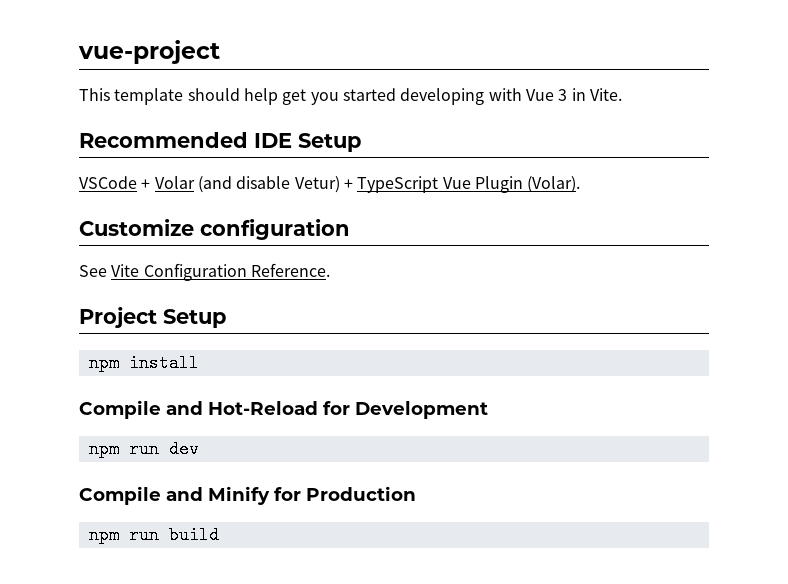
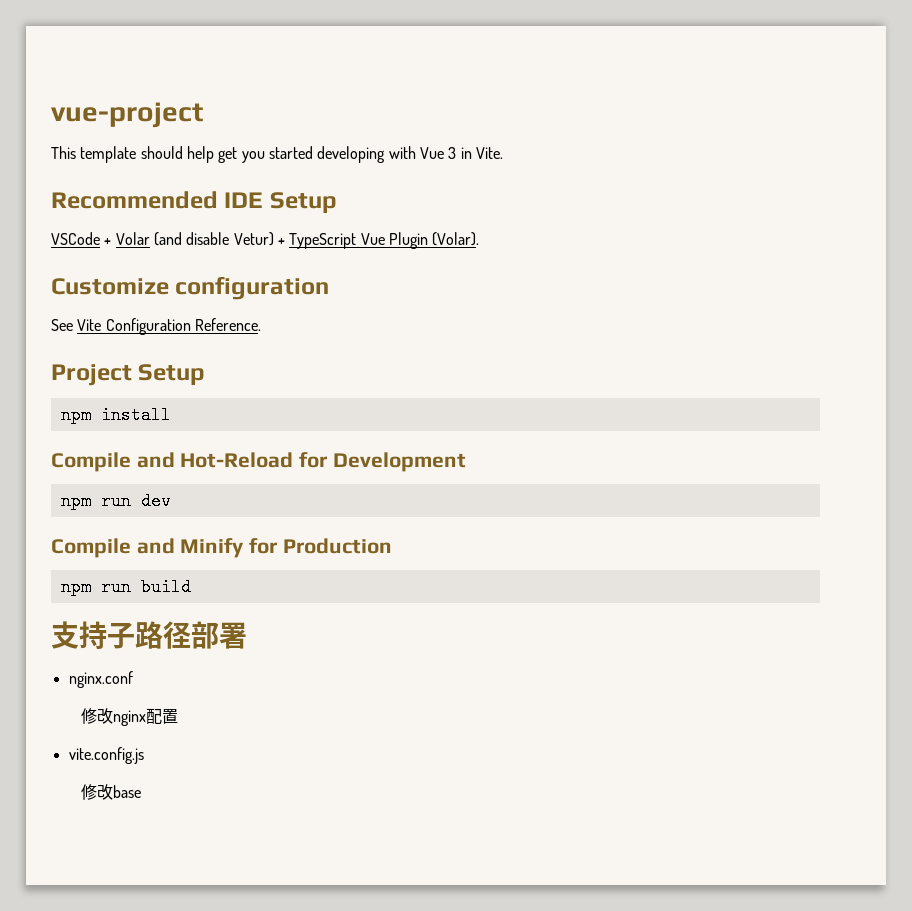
+ 支持子路径部署
+ nginx.conf
+ 修改nginx配置
+ vite.config.js
+ 修改base

